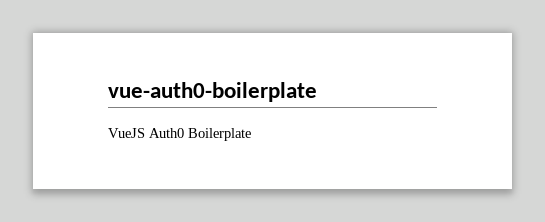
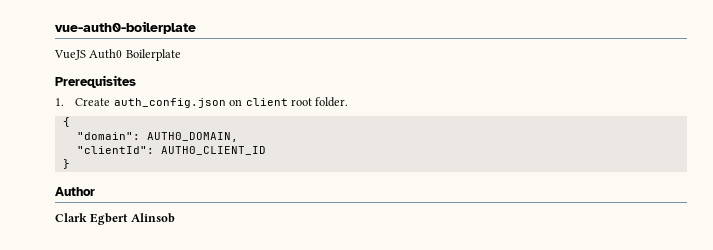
+ Prerequisites
+ 1. Create auth_config.json on client root folder.
+ {
+ "domain": AUTH0_DOMAIN,
+ "clientId": AUTH0_CLIENT_ID
+ }
+ Author
+ Clark Egbert Alinsob

